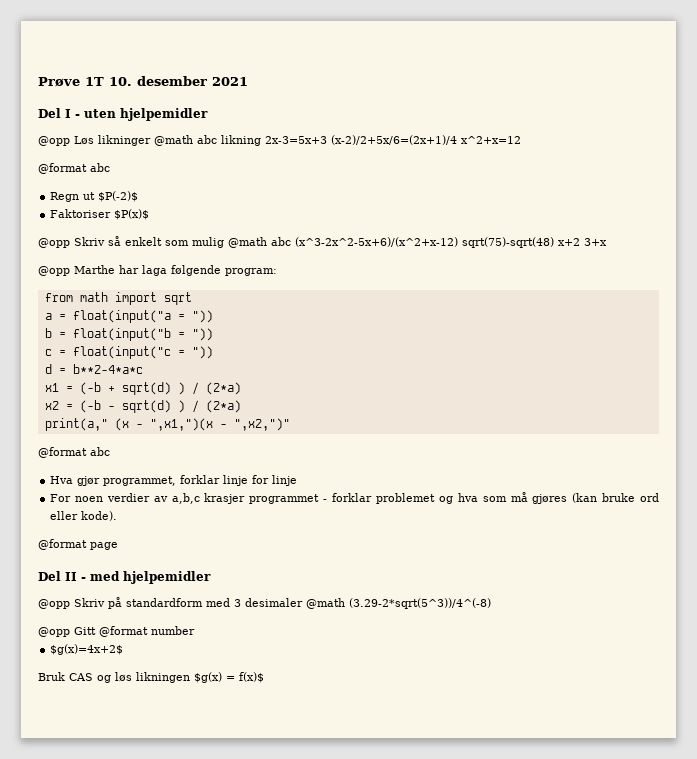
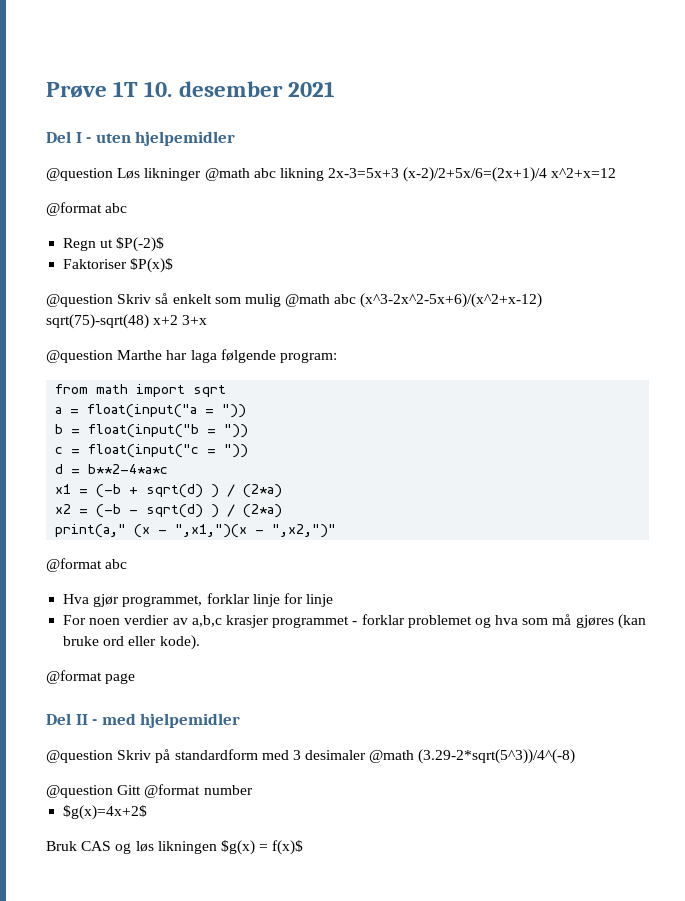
- @opp Løs likninger @math abc likning 2x-3=5x+3 (x-2)/2+5x/6=(2x+1)/4 x^2+x=12
+ @question Løs likninger @math abc likning 2x-3=5x+3 (x-2)/2+5x/6=(2x+1)/4 x^2+x=12
- @opp Skriv så enkelt som mulig @math abc (x^3-2x^2-5x+6)/(x^2+x-12) sqrt(75)-sqrt(48) x+2 3+x
+ @question Skriv så enkelt som mulig @math abc (x^3-2x^2-5x+6)/(x^2+x-12) sqrt(75)-sqrt(48) x+2 3+x
- @opp Marthe har laga følgende program:
+ @question Marthe har laga følgende program:
- @opp Skriv på standardform med 3 desimaler @math (3.29-2*sqrt(5^3))/4^(-8)
+ @question Skriv på standardform med 3 desimaler @math (3.29-2*sqrt(5^3))/4^(-8)
- @opp Gitt @format number
+ @question Gitt @format number

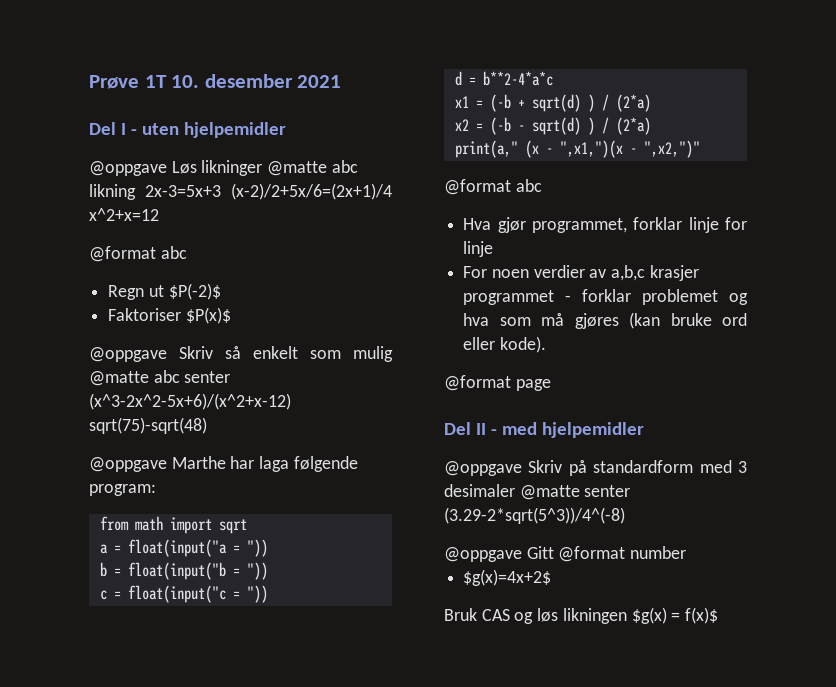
- @question Løs likninger @math abc likning 2x-3=5x+3 (x-2)/2+5x/6=(2x+1)/4 x^2+x=12
+ @oppgave Løs likninger @matte abc likning 2x-3=5x+3 (x-2)/2+5x/6=(2x+1)/4 x^2+x=12
- @question Skriv så enkelt som mulig @math abc (x^3-2x^2-5x+6)/(x^2+x-12) sqrt(75)-sqrt(48) x+2 3+x
- @question Marthe har laga følgende program:
+ @oppgave Skriv så enkelt som mulig @matte abc senter (x^3-2x^2-5x+6)/(x^2+x-12) sqrt(75)-sqrt(48)
+ @oppgave Marthe har laga følgende program:
- @question Skriv på standardform med 3 desimaler @math (3.29-2*sqrt(5^3))/4^(-8)
+ @oppgave Skriv på standardform med 3 desimaler @matte senter (3.29-2*sqrt(5^3))/4^(-8)
- @question Gitt @format number
+ @oppgave Gitt @format number

